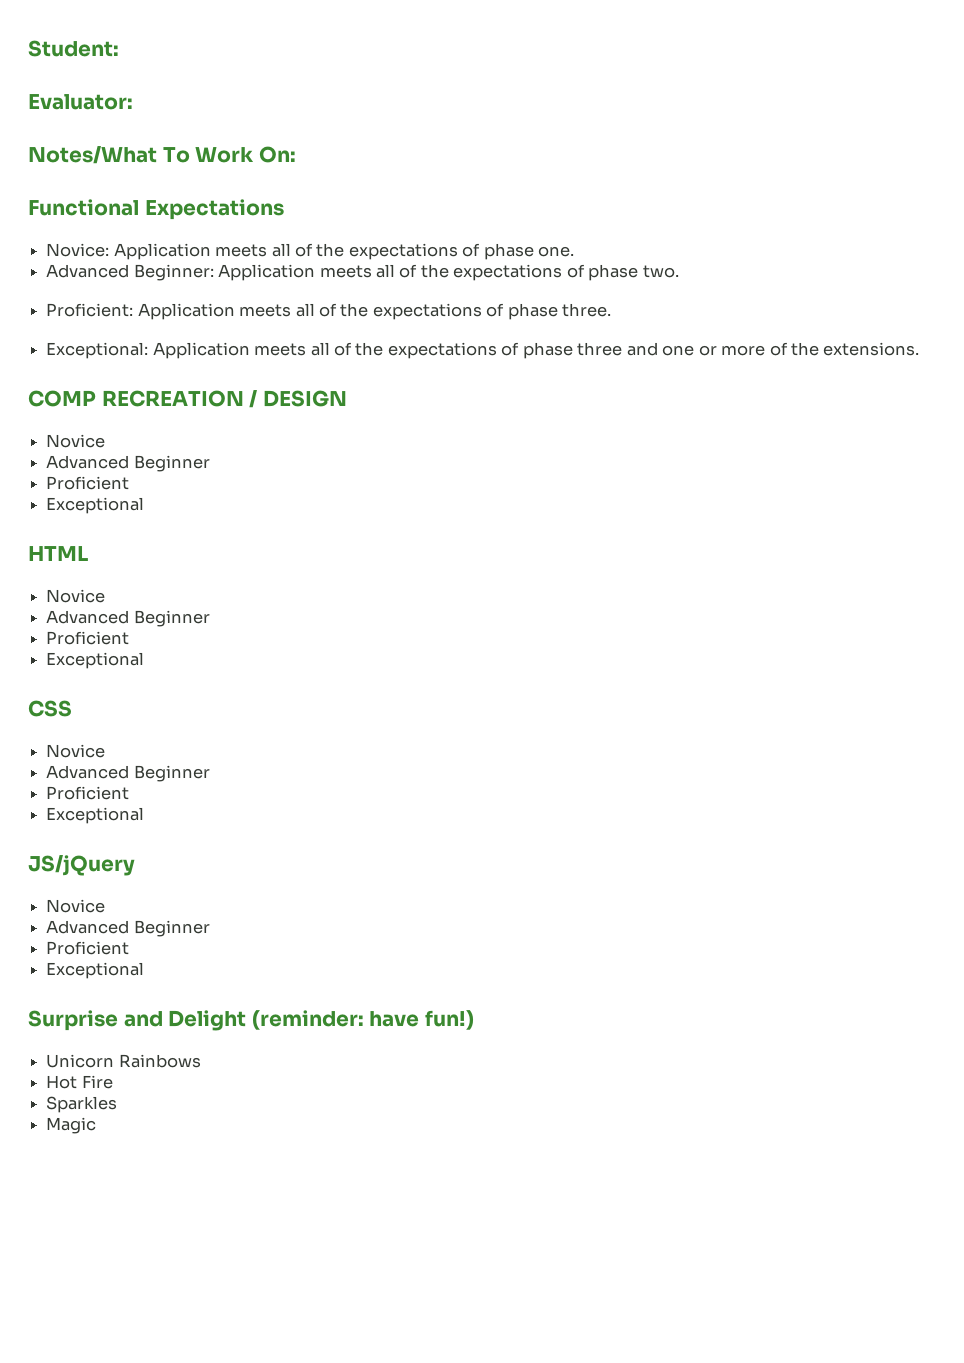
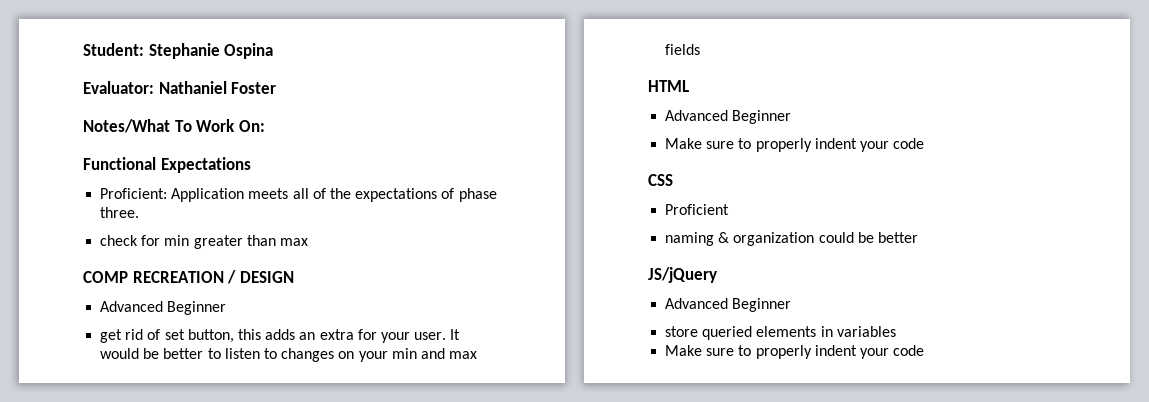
- Student:
+ Student: Stephanie Ospina
- Evaluator:
+ Evaluator: Nathaniel Foster
- Novice: Application meets all of the expectations of phase one.
- Advanced Beginner: Application meets all of the expectations of phase two.
- Exceptional: Application meets all of the expectations of phase three and one or more of the extensions.
+ check for min greater than max
  COMP RECREATION / DESIGN
- Novice
  Advanced Beginner
+ get rid of set button, this adds an extra for your user. It would be better to listen to changes on your min and max fields
+ HTML
+ Advanced Beginner
+ Make sure to properly indent your code
+ CSS
  Proficient
- Exceptional
- HTML
- Novice
+ naming & organization could be better
+ JS/jQuery
  Advanced Beginner
- Proficient
- Exceptional
- CSS
- Novice
- Advanced Beginner
- Proficient
- Exceptional
- JS/jQuery
- Novice
- Advanced Beginner
- Proficient
- Exceptional
- Surprise and Delight (reminder: have fun!)
- Unicorn Rainbows
- Hot Fire
- Sparkles
- Magic
+ store queried elements in variables
+ Make sure to properly indent your code

